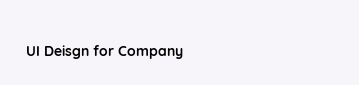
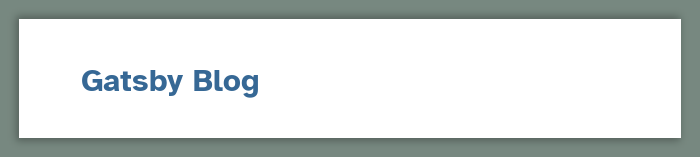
- UI Deisgn for Company
+ Gatsby Blog

